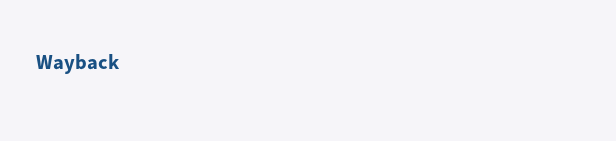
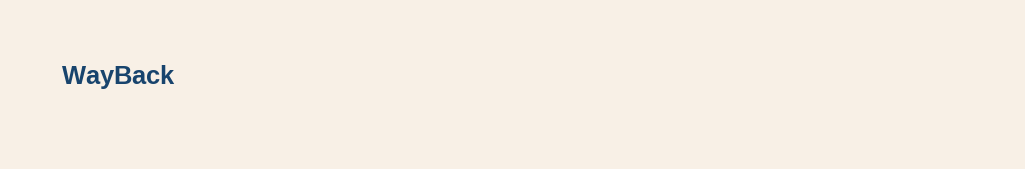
- Wayback
+ WayBack

